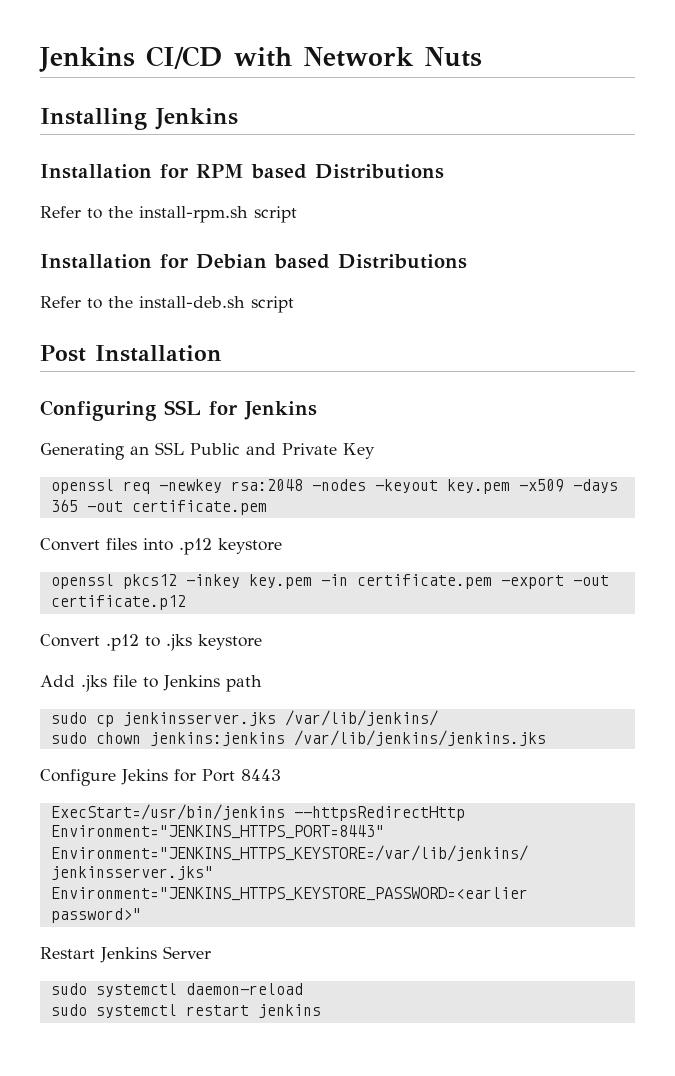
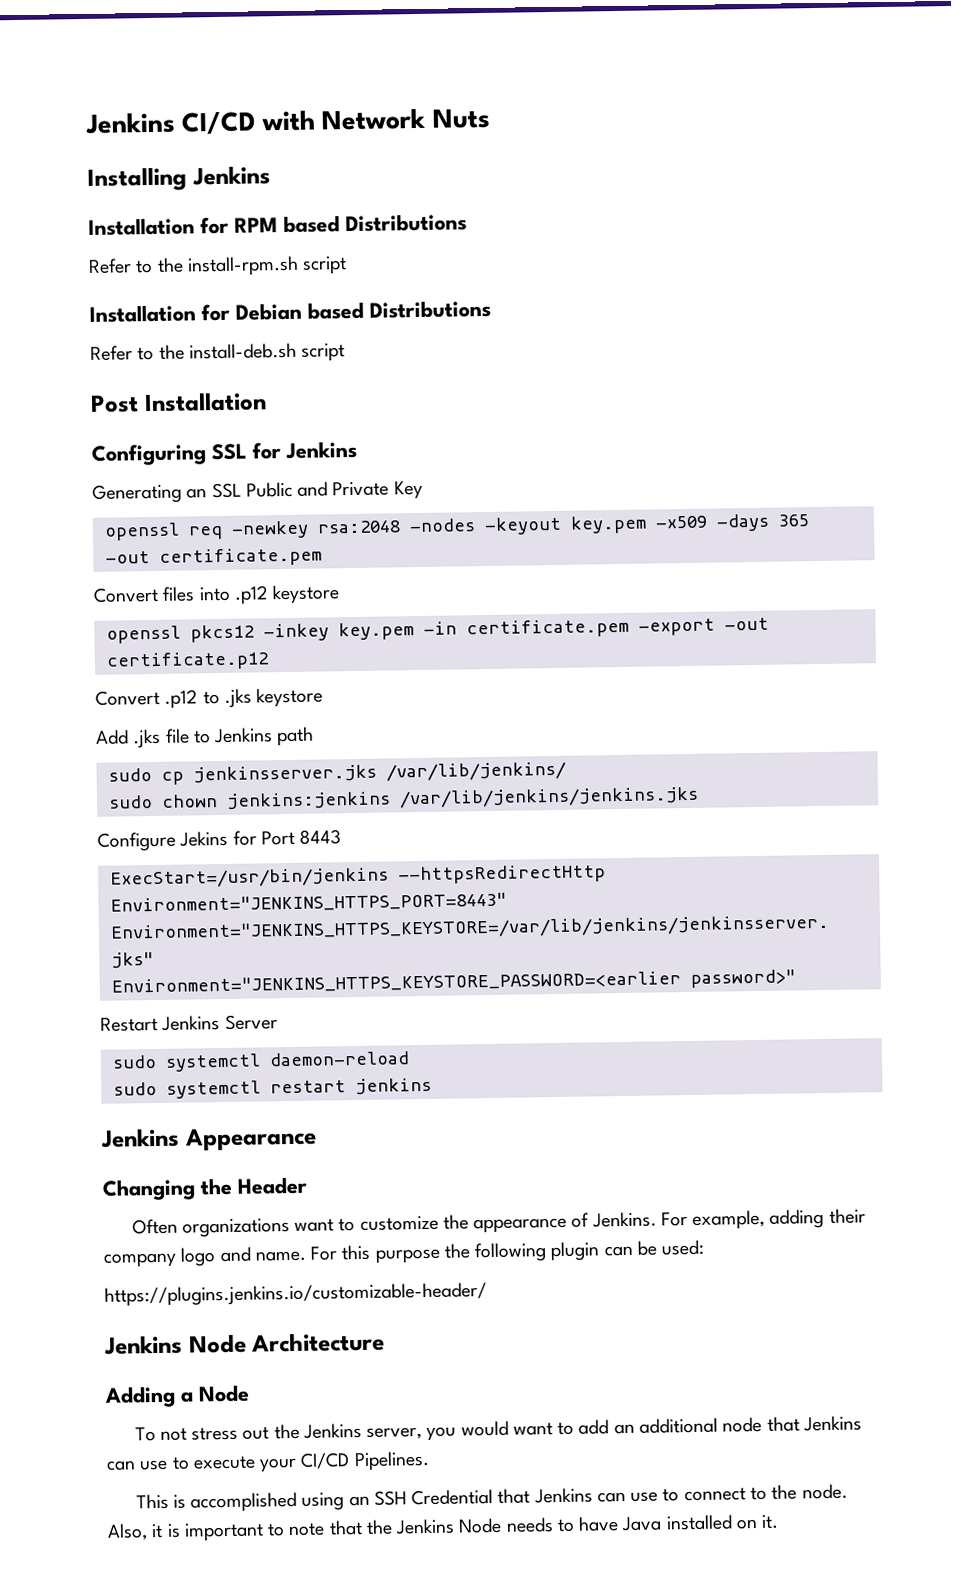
+ Jenkins Appearance
+ Changing the Header
+ Often organizations want to customize the appearance of Jenkins. For example, adding their company logo and name. For this purpose the following plugin can be used:
+ https://plugins.jenkins.io/customizable-header/
+ Jenkins Node Architecture
+ Adding a Node
+ To not stress out the Jenkins server, you would want to add an additional node that Jenkins can use to execute your CI/CD Pipelines.
+ This is accomplished using an SSH Credential that Jenkins can use to connect to the node. Also, it is important to note that the Jenkins Node needs to have Java installed on it.

